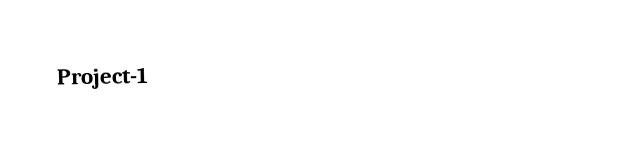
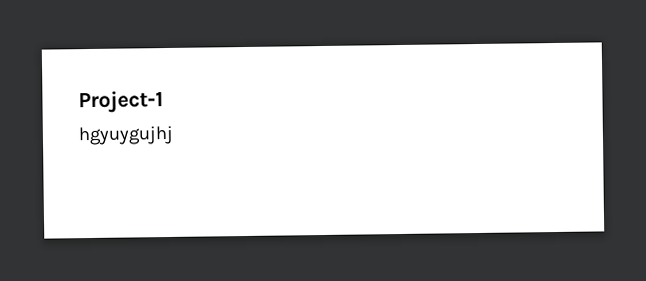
+ hgyuygujhj

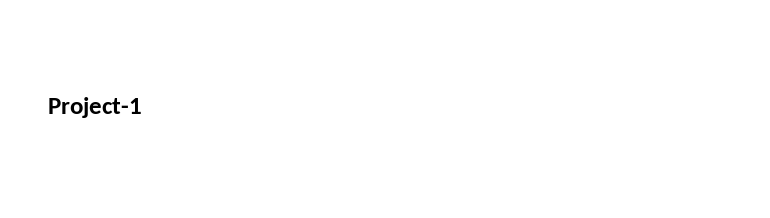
- hgyuygujhj

